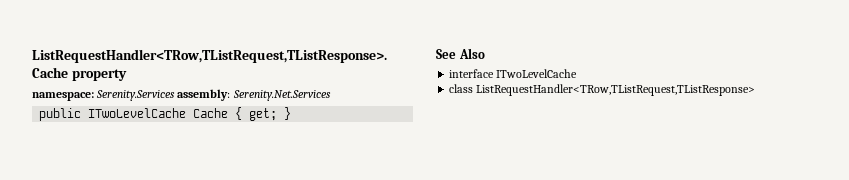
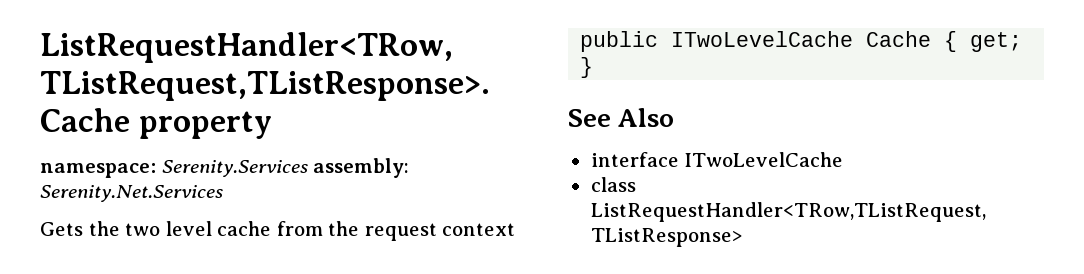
+ Gets the two level cache from the request context

